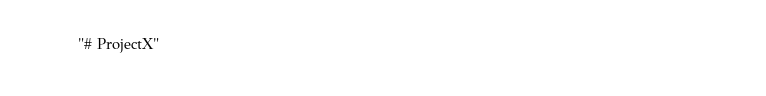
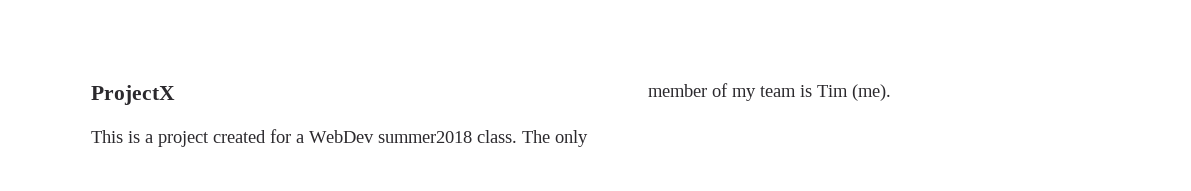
- "# ProjectX"
+ ProjectX
+ This is a project created for a WebDev summer2018 class. The only member of my team is Tim (me).

